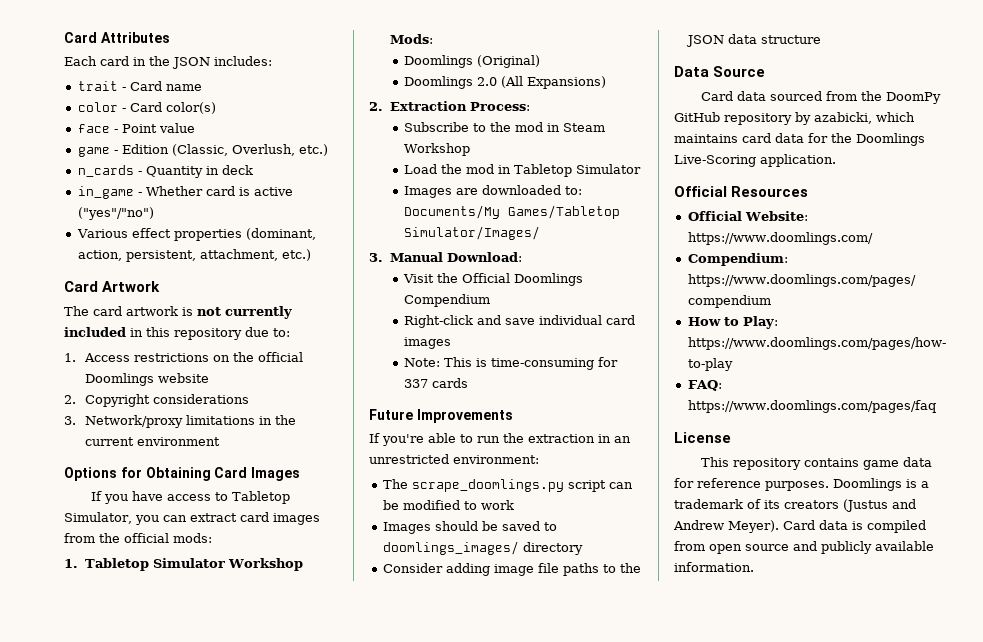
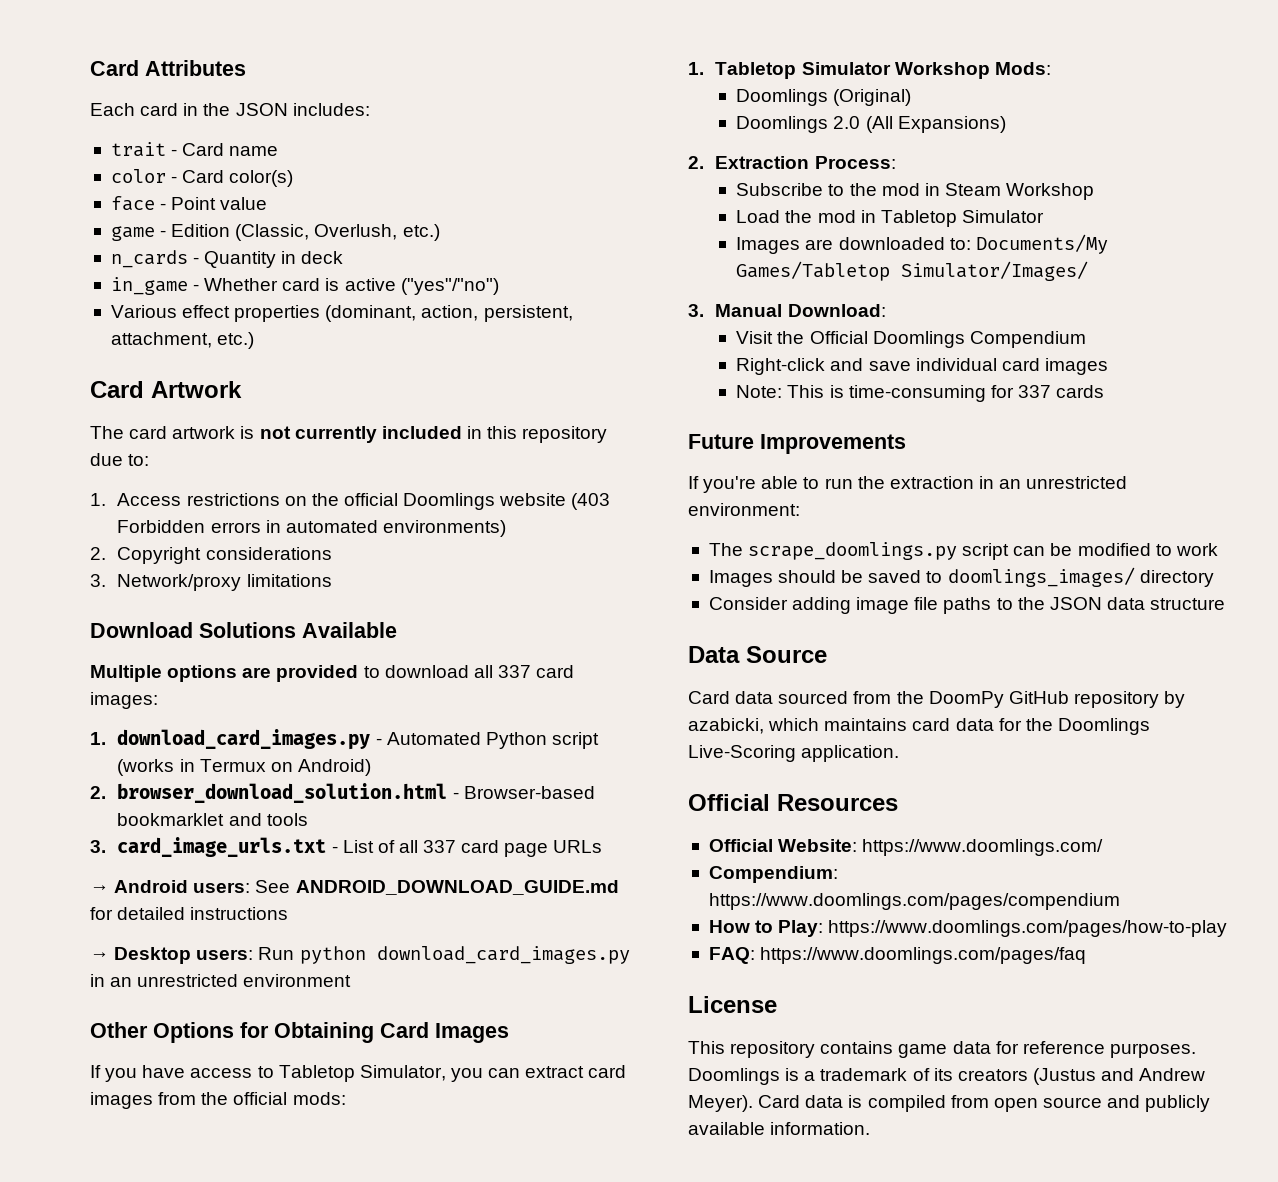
- 1. Access restrictions on the official Doomlings website
+ 1. Access restrictions on the official Doomlings website (403 Forbidden errors in automated environments)
- 3. Network/proxy limitations in the current environment
+ 3. Network/proxy limitations
+ Download Solutions Available
+ Multiple options are provided to download all 337 card images:
+ 1. download_card_images.py - Automated Python script (works in Termux on Android)
+ 2. browser_download_solution.html - Browser-based bookmarklet and tools
+ 3. card_image_urls.txt - List of all 337 card page URLs
+ → Android users: See ANDROID_DOWNLOAD_GUIDE.md for detailed instructions
+ → Desktop users: Run python download_card_images.py in an unrestricted environment
- Options for Obtaining Card Images
+ Other Options for Obtaining Card Images

